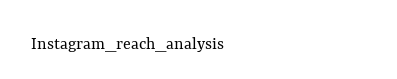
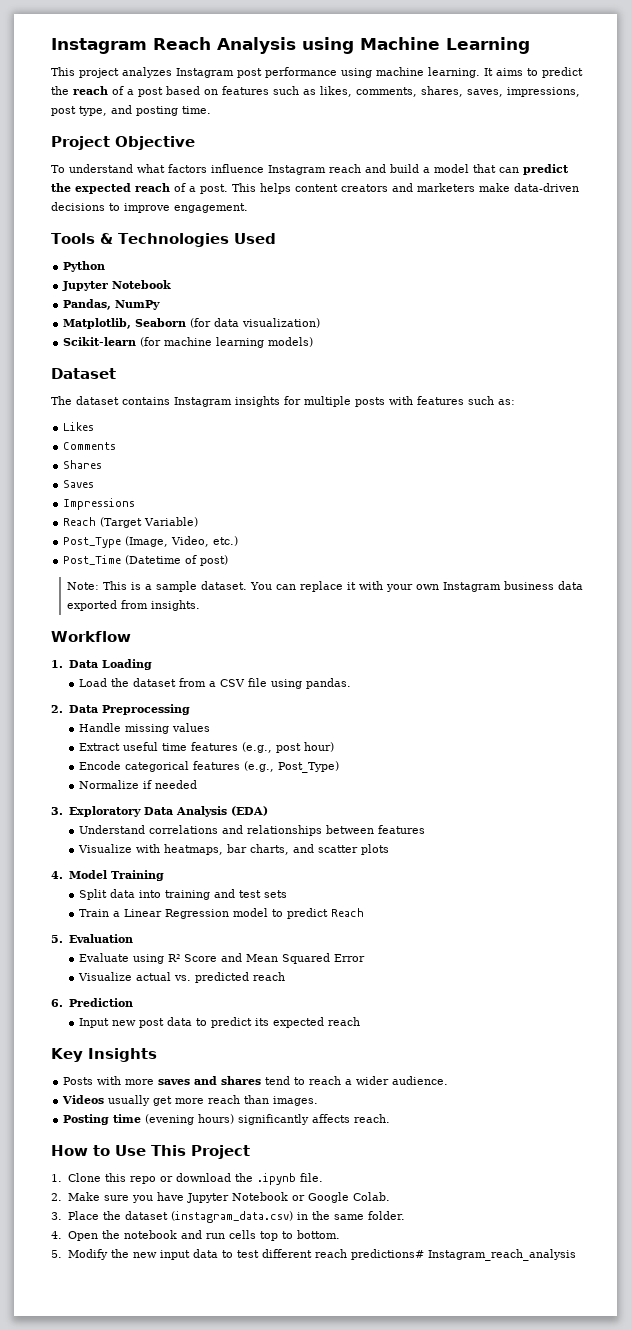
- Instagram_reach_analysis
+ Instagram Reach Analysis using Machine Learning
+ This project analyzes Instagram post performance using machine learning. It aims to predict the reach of a post based on features such as likes, comments, shares, saves, impressions, post type, and posting time.
+ Project Objective
+ To understand what factors influence Instagram reach and build a model that can predict the expected reach of a post. This helps content creators and marketers make data-driven decisions to improve engagement.
+ Tools & Technologies Used
+ Python
+ Jupyter Notebook
+ Pandas, NumPy
+ Matplotlib, Seaborn (for data visualization)
+ Scikit-learn (for machine learning models)
+ Dataset
+ The dataset contains Instagram insights for multiple posts with features such as:
+ Likes
+ Comments
+ Shares
+ Saves
+ Impressions
+ Reach (Target Variable)
+ Post_Type (Image, Video, etc.)
+ Post_Time (Datetime of post)
+ Note: This is a sample dataset. You can replace it with your own Instagram business data exported from insights.
+ Workflow
+ 1. Data Loading
+ Load the dataset from a CSV file using pandas.
+ 2. Data Preprocessing
+ Handle missing values
+ Extract useful time features (e.g., post hour)
+ Encode categorical features (e.g., Post_Type)
+ Normalize if needed
+ 3. Exploratory Data Analysis (EDA)
+ Understand correlations and relationships between features
+ Visualize with heatmaps, bar charts, and scatter plots
+ 4. Model Training
+ Split data into training and test sets
+ Train a Linear Regression model to predict Reach
+ 5. Evaluation
+ Evaluate using R² Score and Mean Squared Error
+ Visualize actual vs. predicted reach
+ 6. Prediction
+ Input new post data to predict its expected reach
+ Key Insights
+ Posts with more saves and shares tend to reach a wider audience.
+ Videos usually get more reach than images.
+ Posting time (evening hours) significantly affects reach.
+ How to Use This Project
+ 1. Clone this repo or download the .ipynb file.
+ 2. Make sure you have Jupyter Notebook or Google Colab.
+ 3. Place the dataset (instagram_data.csv) in the same folder.
+ 4. Open the notebook and run cells top to bottom.
+ 5. Modify the new input data to test different reach predictions# Instagram_reach_analysis

